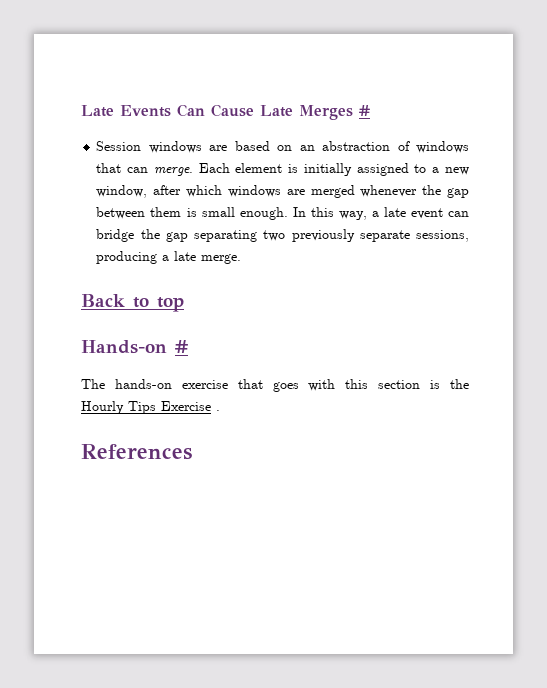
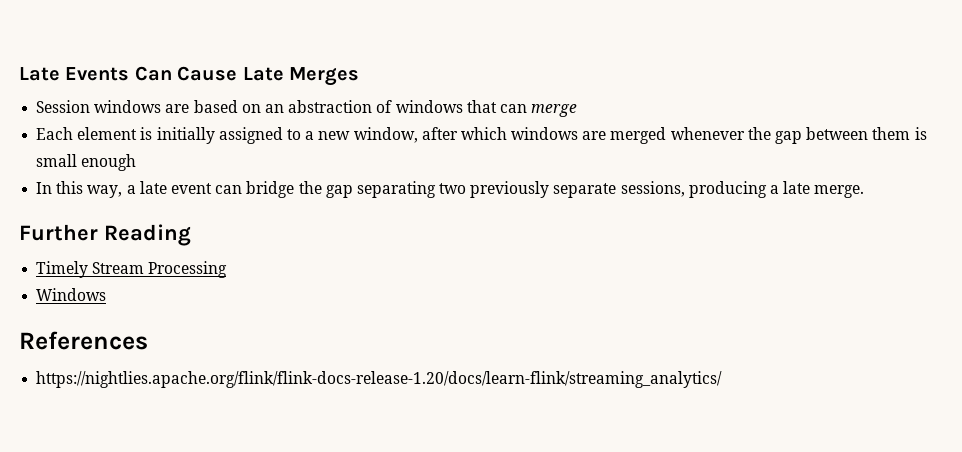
- Late Events Can Cause Late Merges #
+ Late Events Can Cause Late Merges
- Session windows are based on an abstraction of windows that can merge. Each element is initially assigned to a new window, after which windows are merged whenever the gap between them is small enough. In this way, a late event can bridge the gap separating two previously separate sessions, producing a late merge.
+ Session windows are based on an abstraction of windows that can merge
+ Each element is initially assigned to a new window, after which windows are merged whenever the gap between them is small enough
+ In this way, a late event can bridge the gap separating two previously separate sessions, producing a late merge.
- Back to top
- Hands-on #
- The hands-on exercise that goes with this section is the Hourly Tips Exercise .
+ Further Reading
+ Timely Stream Processing
+ Windows
+ https://nightlies.apache.org/flink/flink-docs-release-1.20/docs/learn-flink/streaming_analytics/

